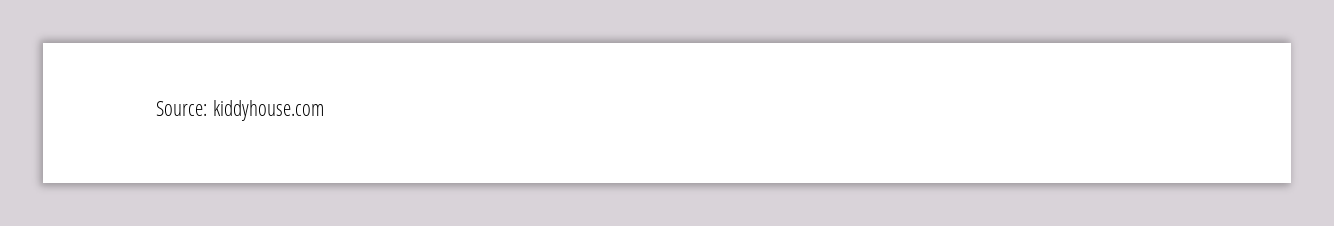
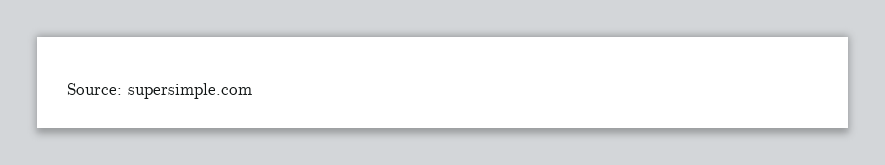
- Source: kiddyhouse.com
+ Source: supersimple.com

